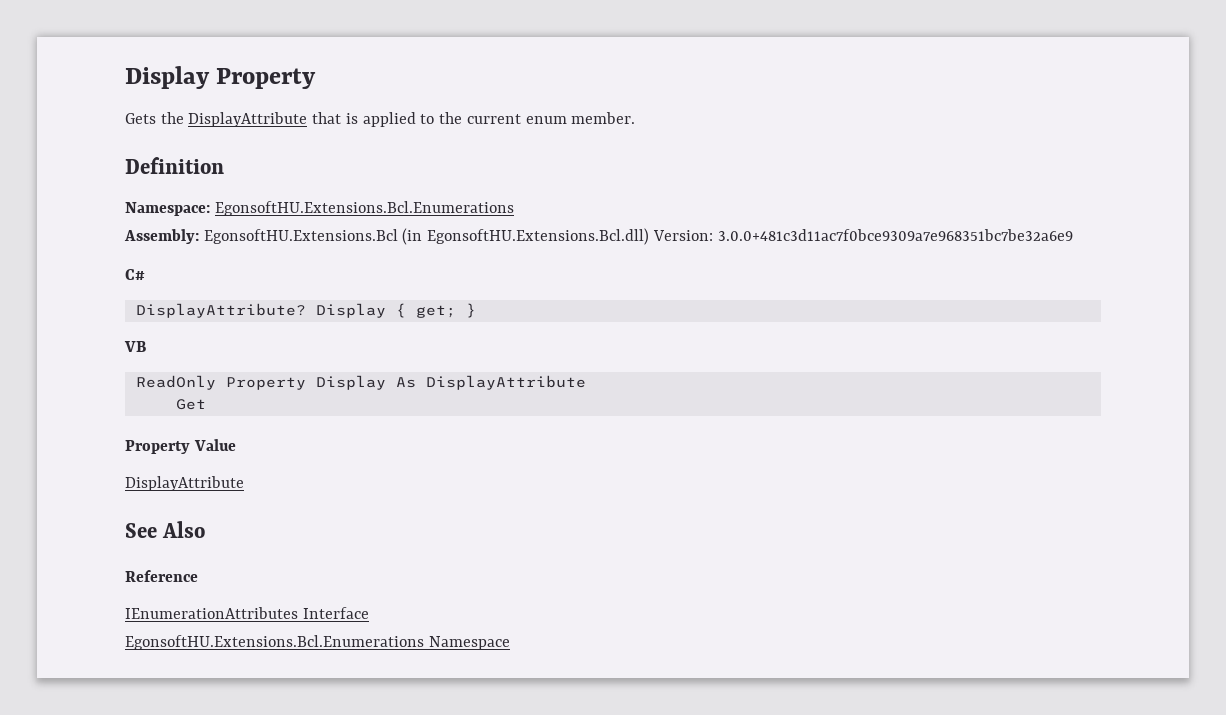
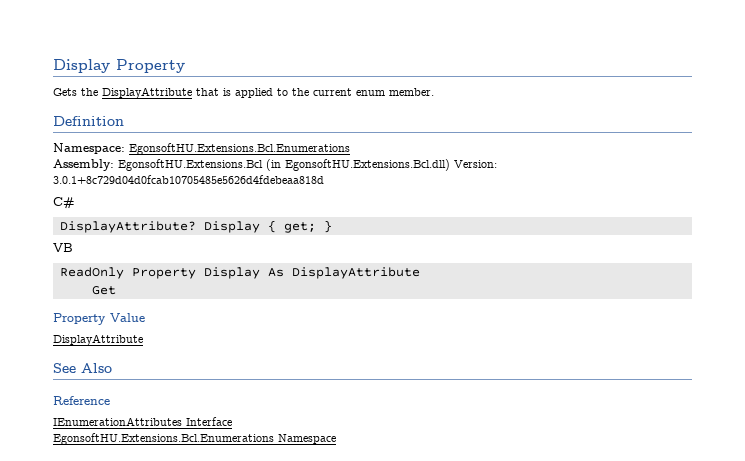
- Assembly: EgonsoftHU.Extensions.Bcl (in EgonsoftHU.Extensions.Bcl.dll) Version: 3.0.0+481c3d11ac7f0bce9309a7e968351bc7be32a6e9
+ Assembly: EgonsoftHU.Extensions.Bcl (in EgonsoftHU.Extensions.Bcl.dll) Version: 3.0.1+8c729d04d0fcab10705485e5626d4fdebeaa818d

